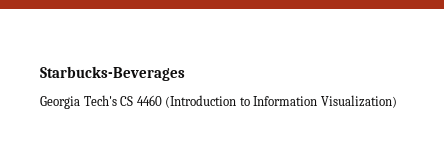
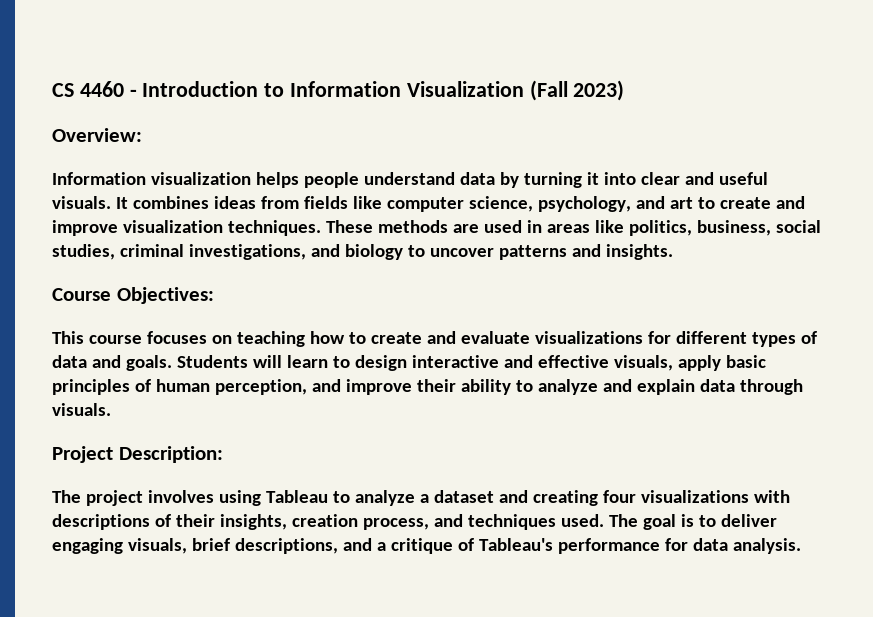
- Starbucks-Beverages
- Georgia Tech's CS 4460 (Introduction to Information Visualization)
+ CS 4460 - Introduction to Information Visualization (Fall 2023)
+ Overview:
+ Information visualization helps people understand data by turning it into clear and useful visuals. It combines ideas from fields like computer science, psychology, and art to create and improve visualization techniques. These methods are used in areas like politics, business, social studies, criminal investigations, and biology to uncover patterns and insights.
+ Course Objectives:
+ This course focuses on teaching how to create and evaluate visualizations for different types of data and goals. Students will learn to design interactive and effective visuals, apply basic principles of human perception, and improve their ability to analyze and explain data through visuals.
+ Project Description:
+ The project involves using Tableau to analyze a dataset and creating four visualizations with descriptions of their insights, creation process, and techniques used. The goal is to deliver engaging visuals, brief descriptions, and a critique of Tableau's performance for data analysis.

